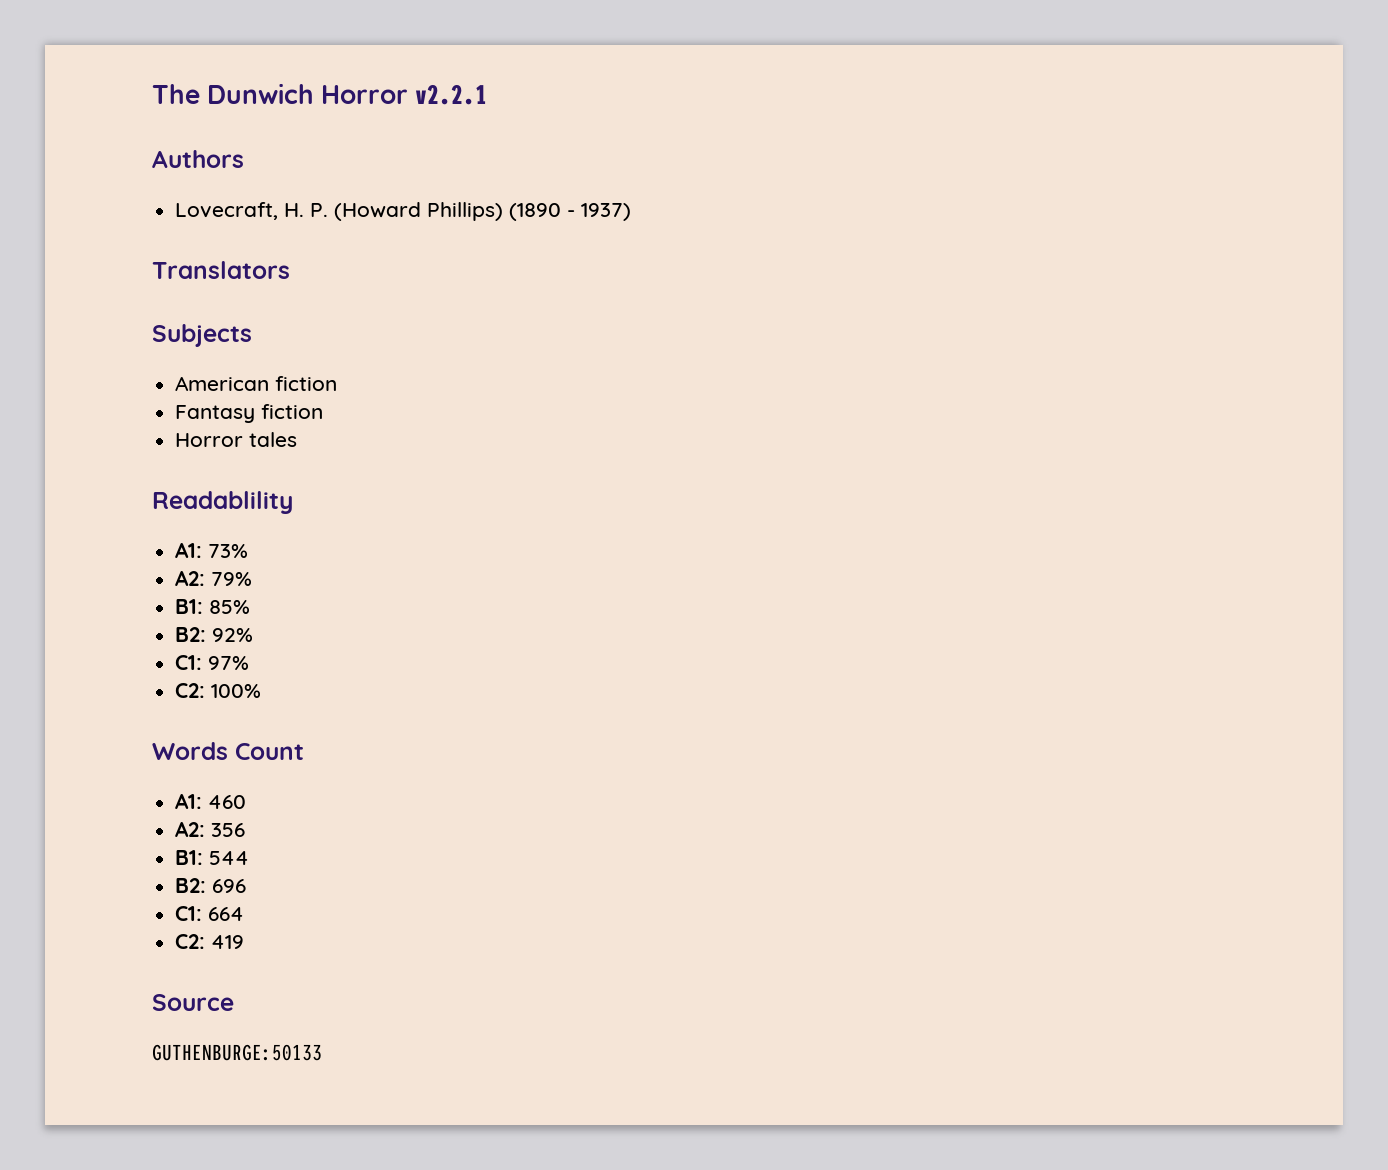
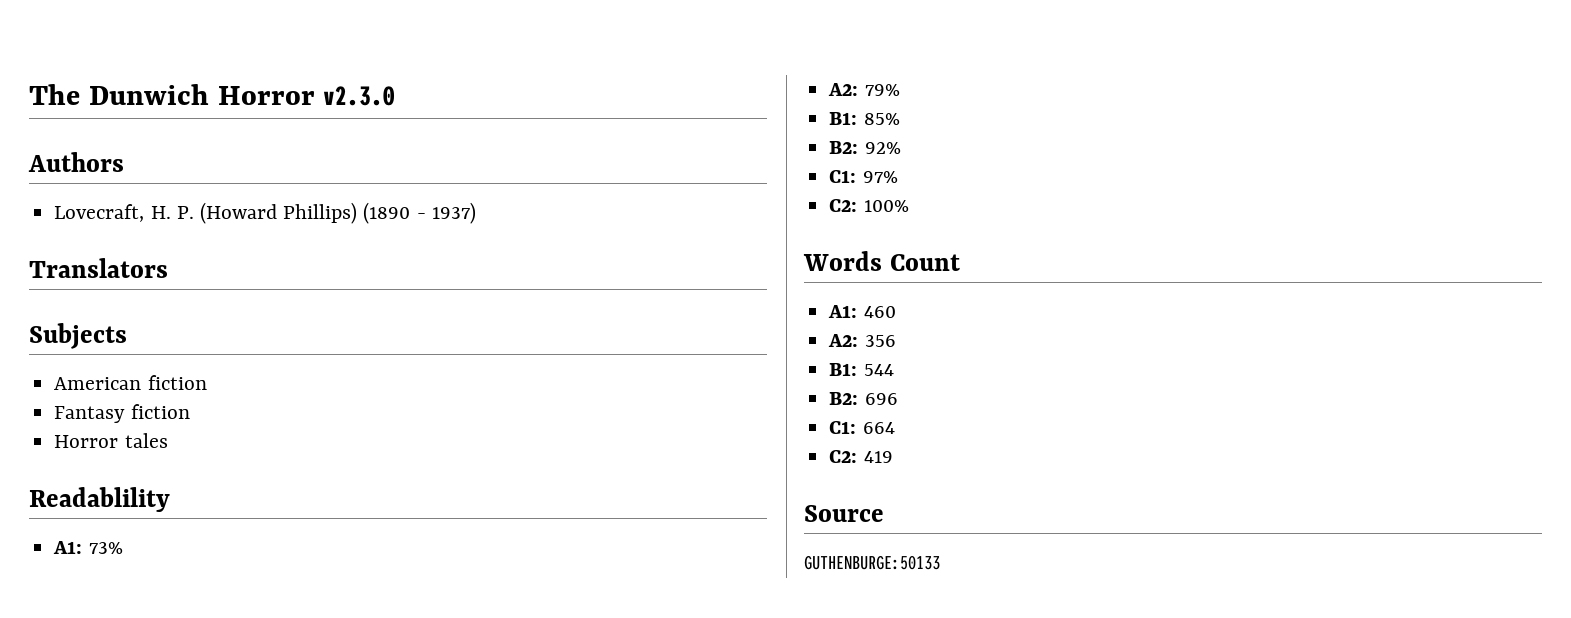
- The Dunwich Horror v2.2.1
+ The Dunwich Horror v2.3.0

